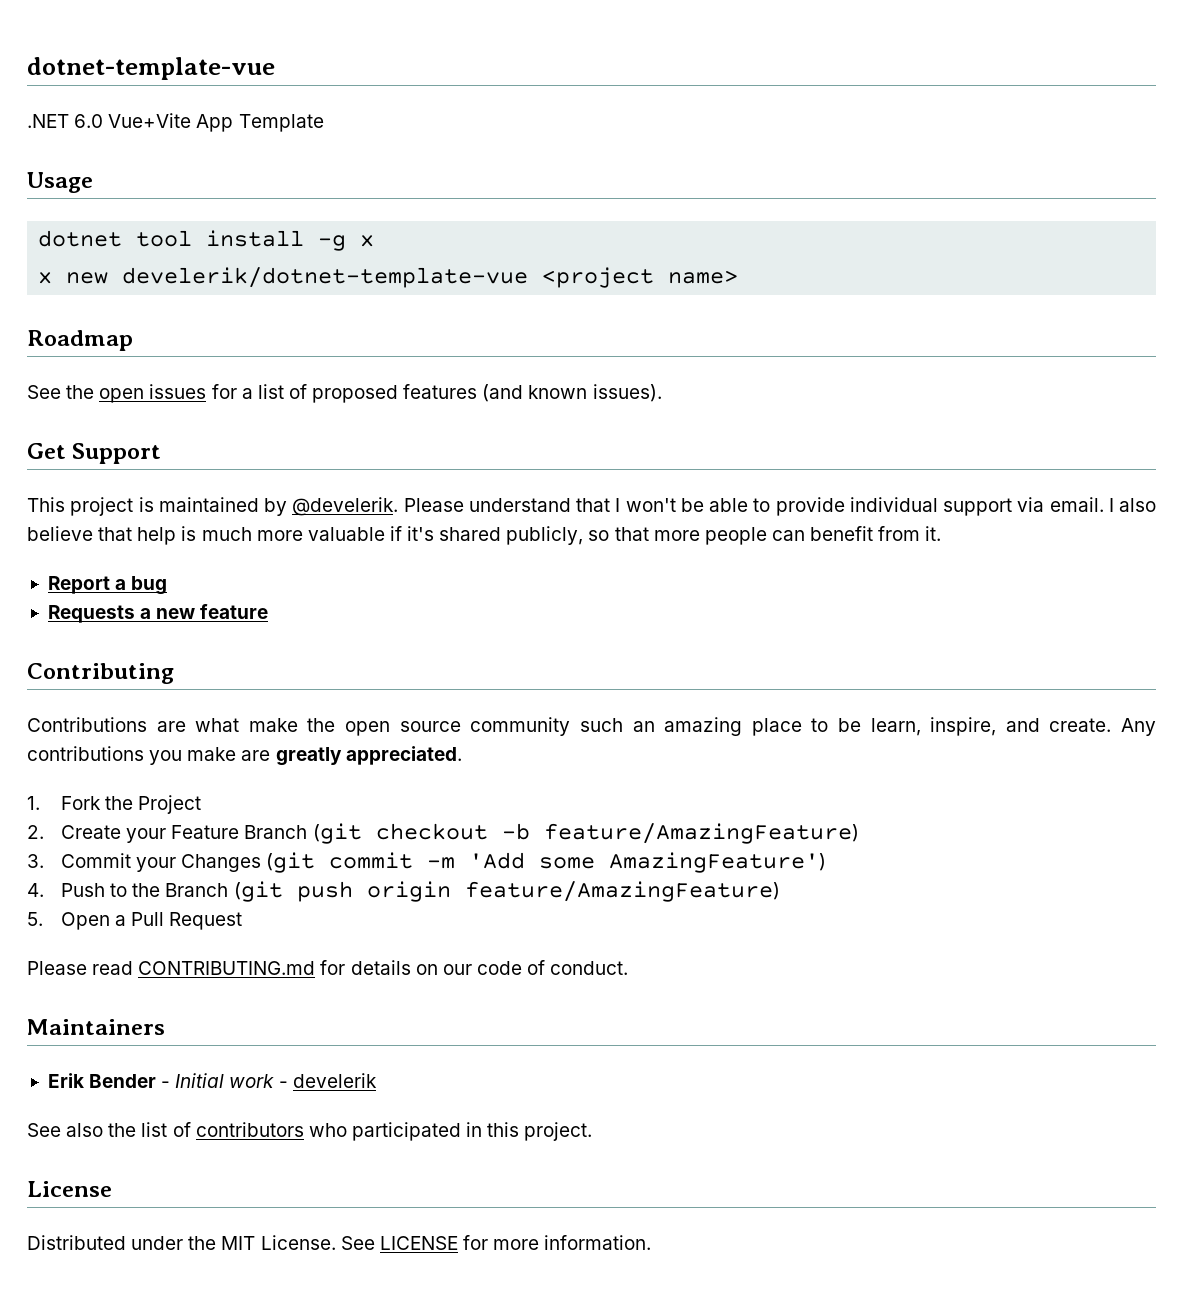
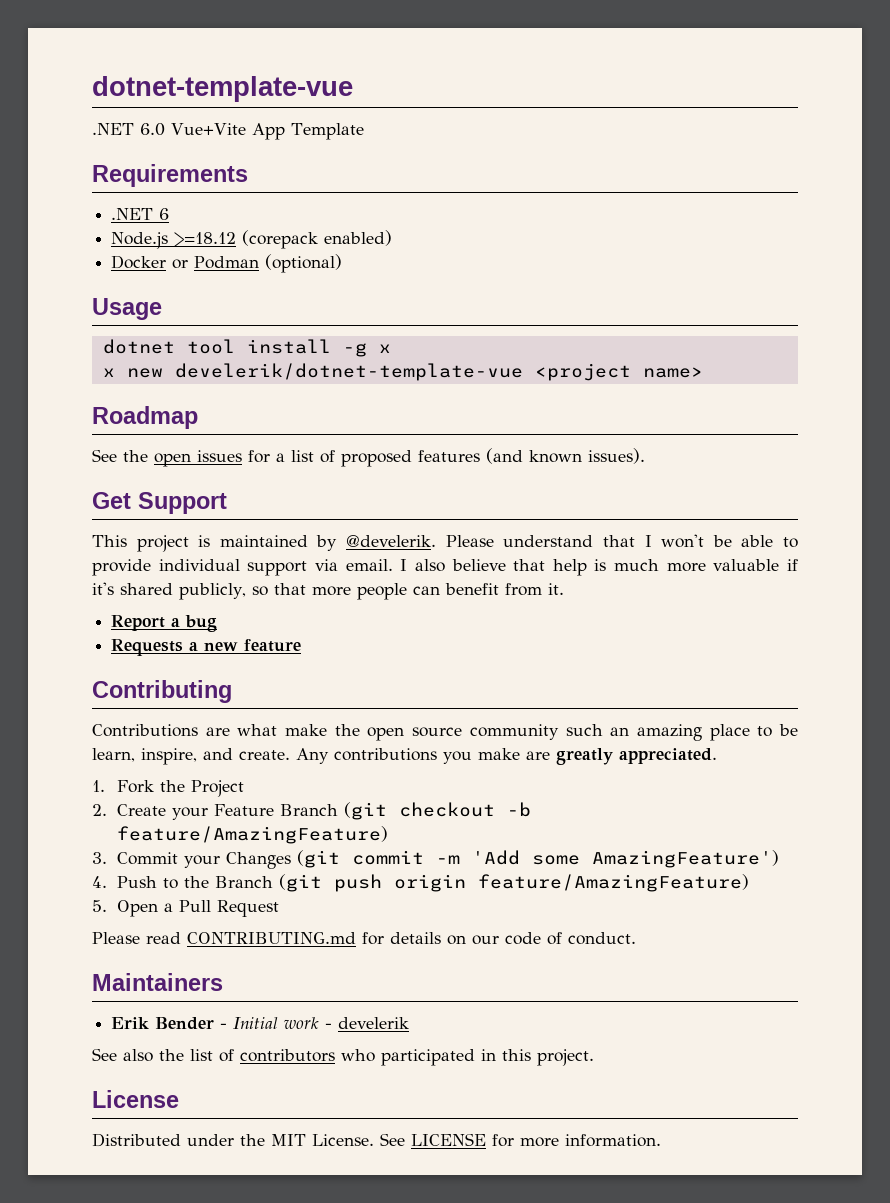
+ Requirements
+ .NET 6
+ Node.js >=18.12 (corepack enabled)
+ Docker or Podman (optional)

